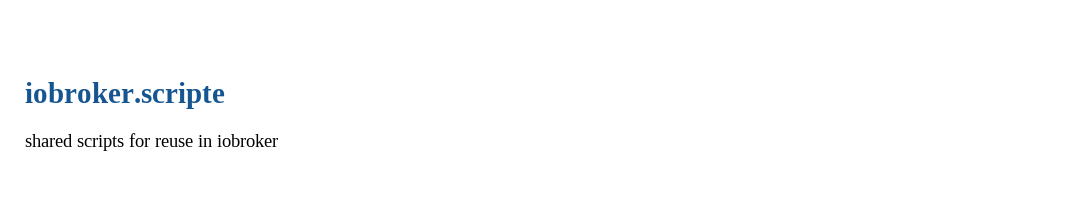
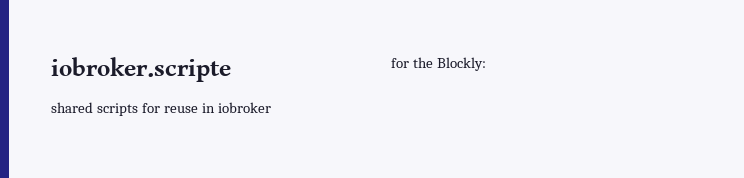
+ for the Blockly:

